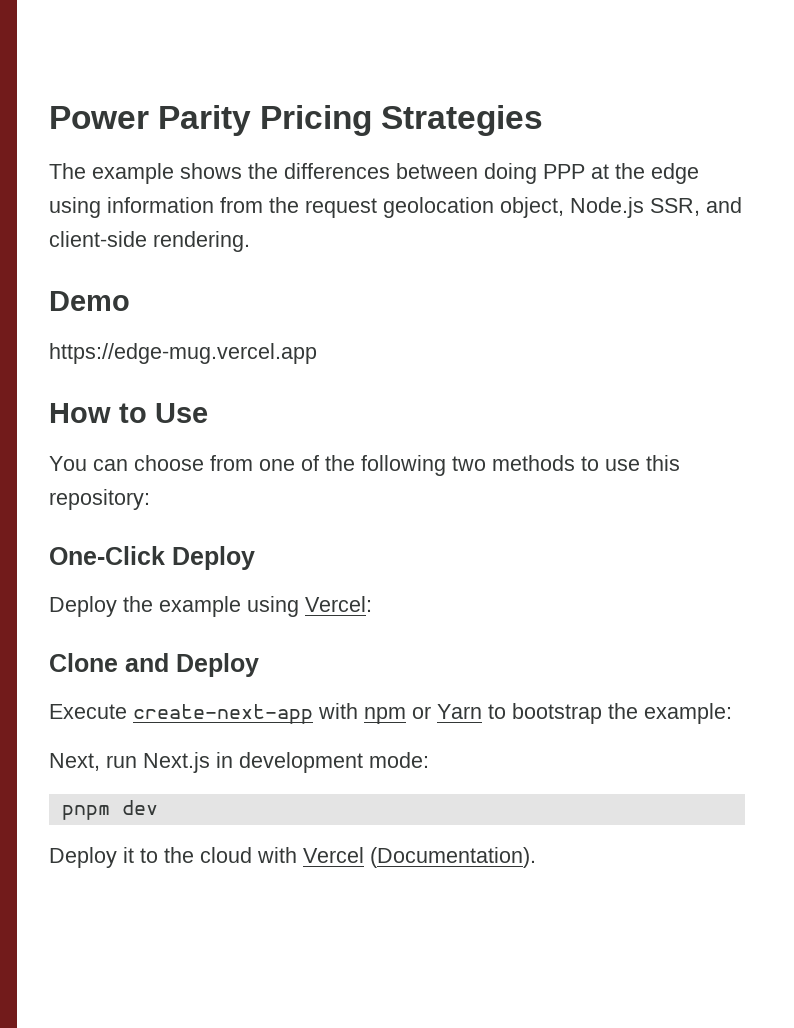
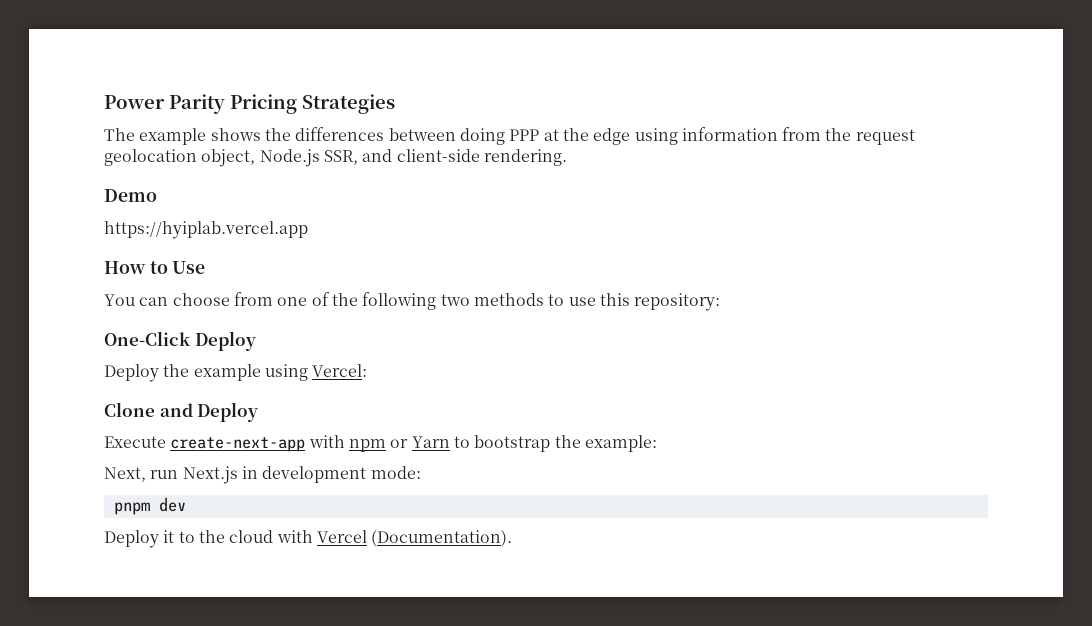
- https://edge-mug.vercel.app
+ https://hyiplab.vercel.app

